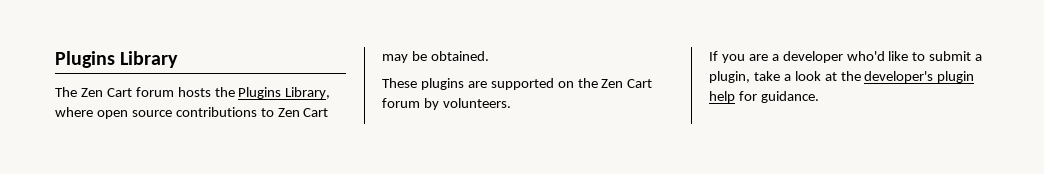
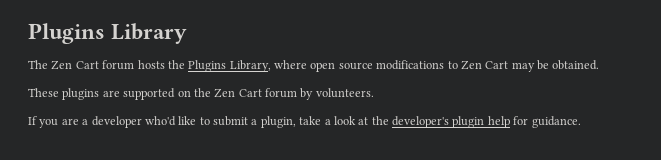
- The Zen Cart forum hosts the Plugins Library, where open source contributions to Zen Cart may be obtained.
+ The Zen Cart forum hosts the Plugins Library, where open source modifications to Zen Cart may be obtained.

